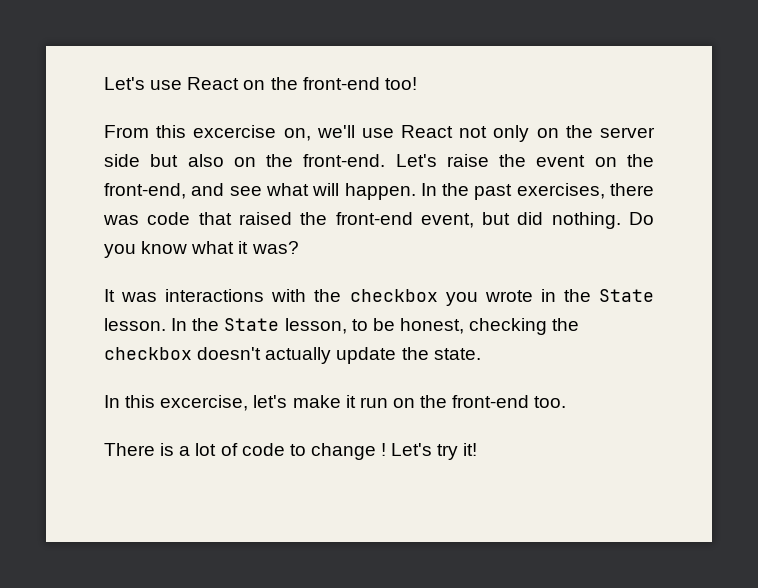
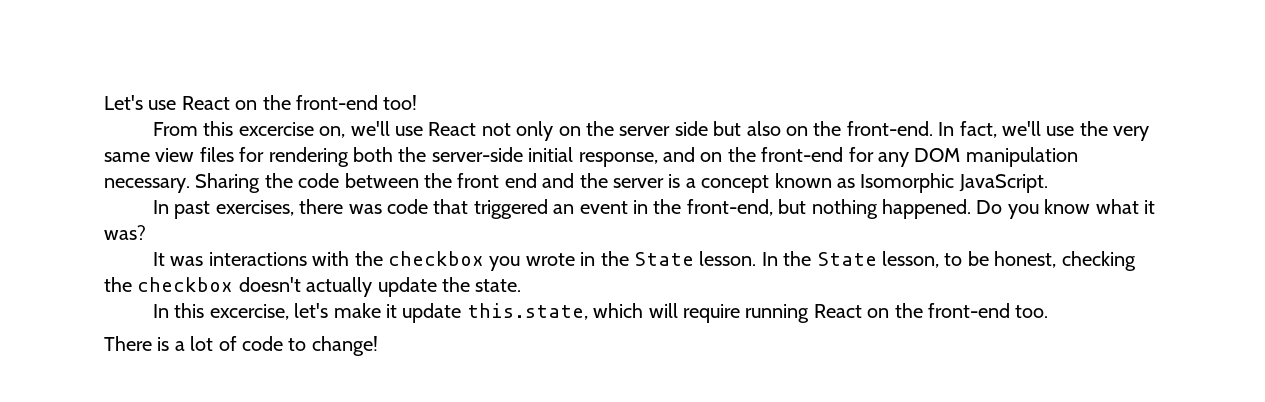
- Let's raise the event on the front-end, and see what will happen. In the past exercises, there was code that raised the front-end event, but did nothing.
+ In fact, we'll use the very same view files for rendering both the server-side initial response, and on the front-end for any DOM manipulation necessary. Sharing the code between the front end and the server is a concept known as Isomorphic JavaScript.
+ In past exercises, there was code that triggered an event in the front-end, but nothing happened.
- In this excercise, let's make it run on the front-end too.
+ In this excercise, let's make it update this.state, which will require running React on the front-end too.
- There is a lot of code to change ! Let's try it!
+ There is a lot of code to change!

